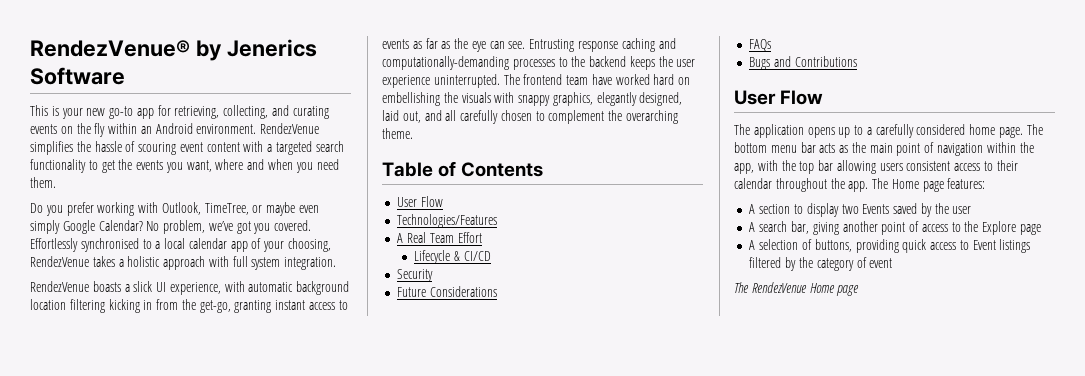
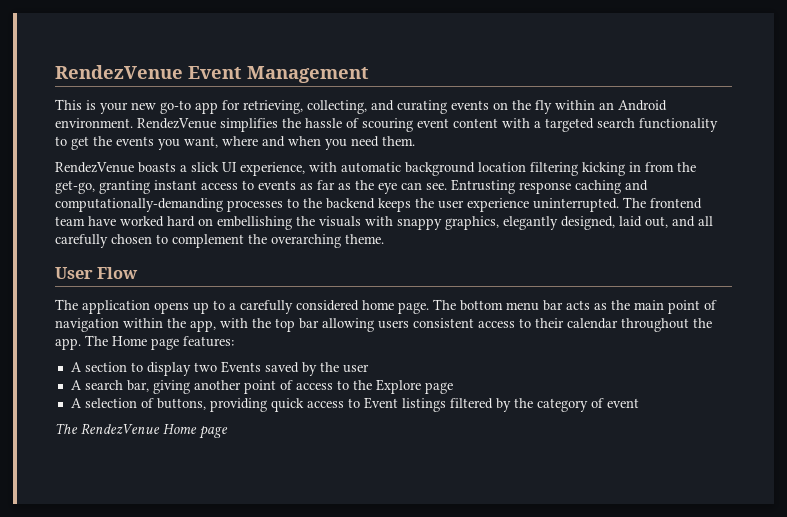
- RendezVenue® by Jenerics Software
+ RendezVenue Event Management
- Do you prefer working with Outlook, TimeTree, or maybe even simply Google Calendar? No problem, we’ve got you covered. Effortlessly synchronised to a local calendar app of your choosing, RendezVenue takes a holistic approach with full system integration.
- Table of Contents
- User Flow
- Technologies/Features
- A Real Team Effort
- Lifecycle & CI/CD
- Security
- Future Considerations
- FAQs
- Bugs and Contributions

